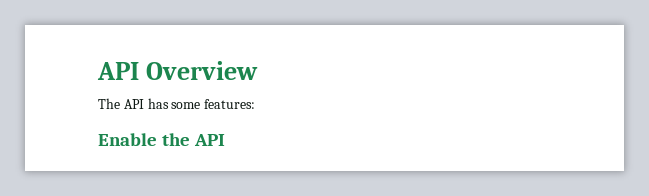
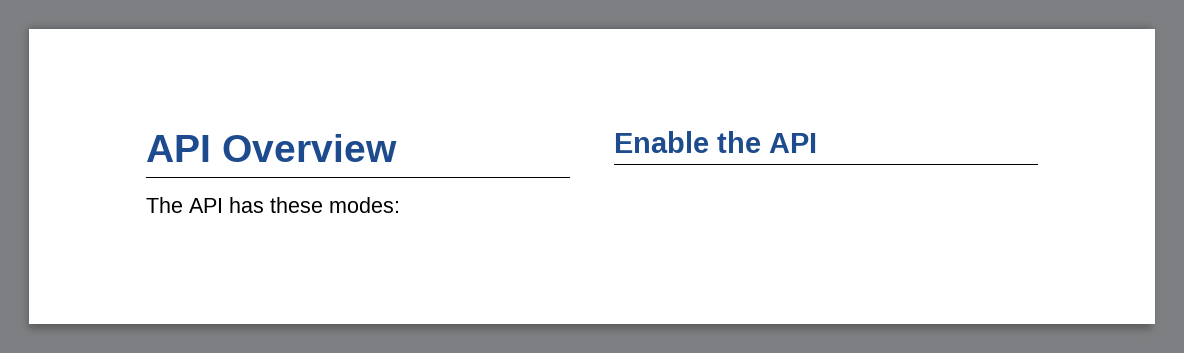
- The API has some features:
+ The API has these modes:

